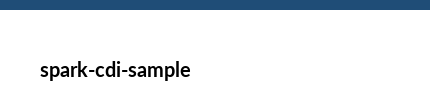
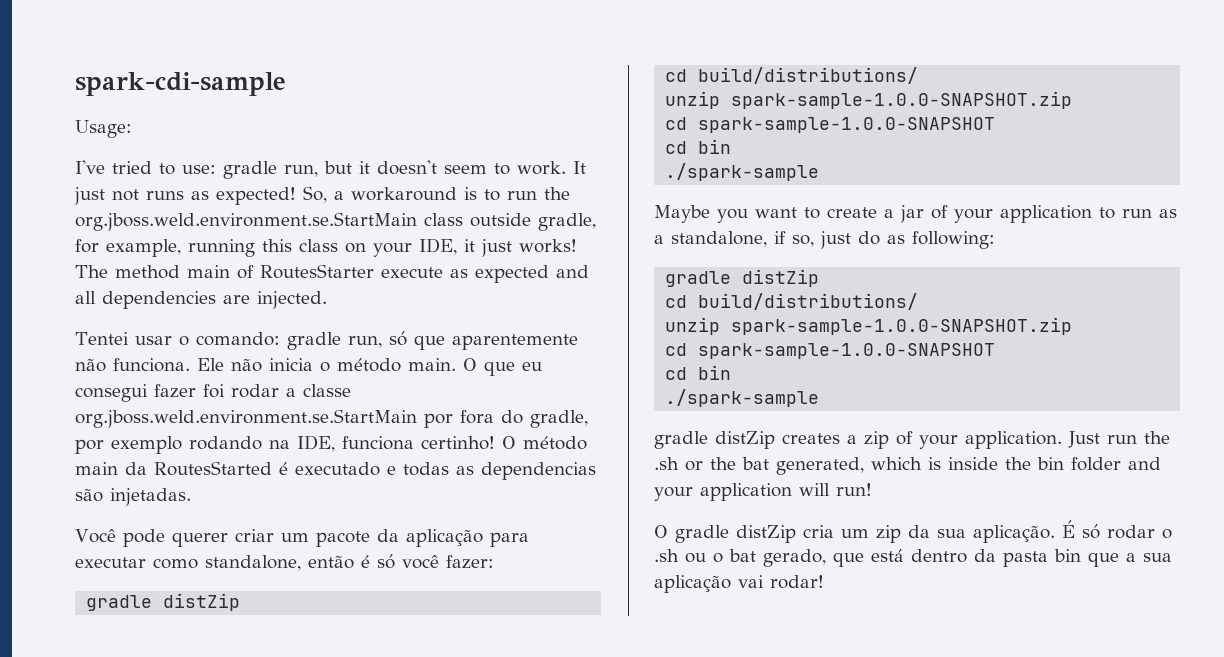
+ Usage:
+ I've tried to use: gradle run, but it doesn't seem to work. It just not runs as expected! So, a workaround is to run the org.jboss.weld.environment.se.StartMain class outside gradle, for example, running this class on your IDE, it just works! The method main of RoutesStarter execute as expected and all dependencies are injected.
+ Tentei usar o comando: gradle run, só que aparentemente não funciona. Ele não inicia o método main. O que eu consegui fazer foi rodar a classe org.jboss.weld.environment.se.StartMain por fora do gradle, por exemplo rodando na IDE, funciona certinho! O método main da RoutesStarted é executado e todas as dependencias são injetadas.
+ Você pode querer criar um pacote da aplicação para executar como standalone, então é só você fazer:
+ gradle distZip
+ cd build/distributions/
+ unzip spark-sample-1.0.0-SNAPSHOT.zip
+ cd spark-sample-1.0.0-SNAPSHOT
+ cd bin
+ ./spark-sample
+ Maybe you want to create a jar of your application to run as a standalone, if so, just do as following:
+ gradle distZip
+ cd build/distributions/
+ unzip spark-sample-1.0.0-SNAPSHOT.zip
+ cd spark-sample-1.0.0-SNAPSHOT
+ cd bin
+ ./spark-sample
+ gradle distZip creates a zip of your application. Just run the .sh or the bat generated, which is inside the bin folder and your application will run!
+ O gradle distZip cria um zip da sua aplicação. É só rodar o .sh ou o bat gerado, que está dentro da pasta bin que a sua aplicação vai rodar!

